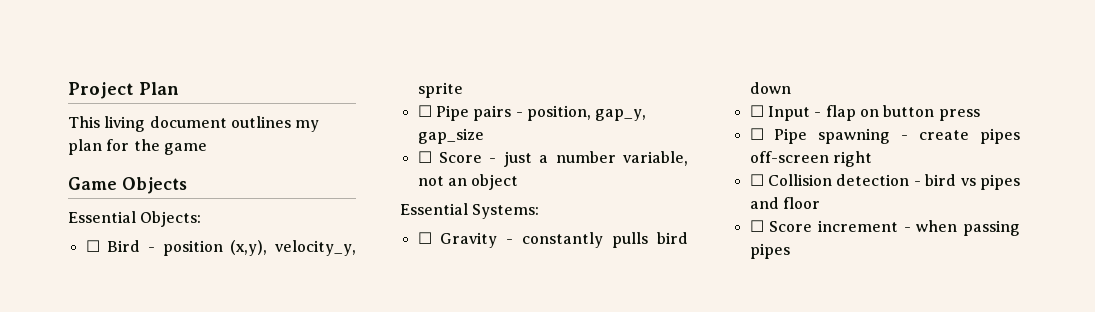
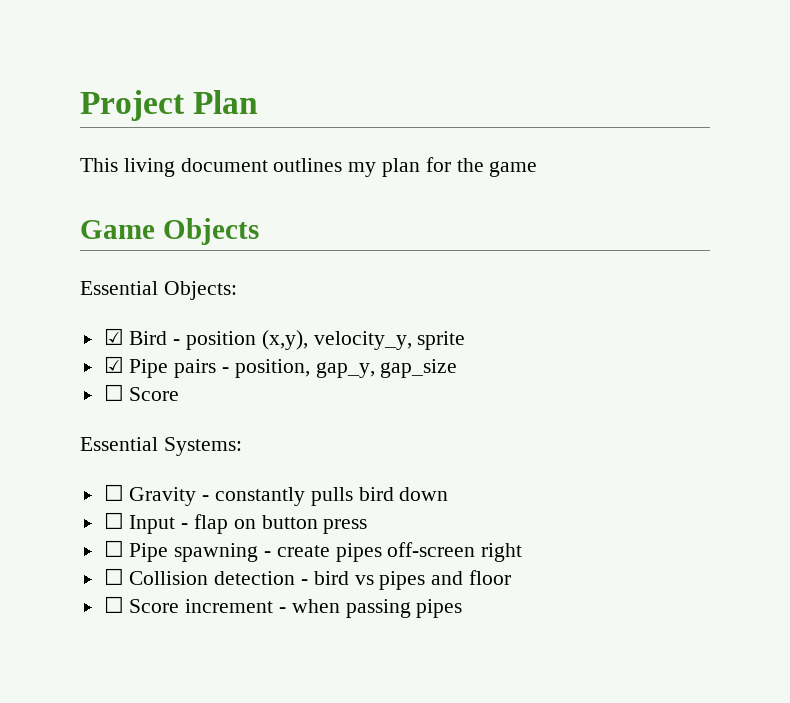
- ☐ Bird - position (x,y), velocity_y, sprite
+ ☑ Bird - position (x,y), velocity_y, sprite
- ☐ Pipe pairs - position, gap_y, gap_size
- ☐ Score - just a number variable, not an object
+ ☑ Pipe pairs - position, gap_y, gap_size
+ ☐ Score

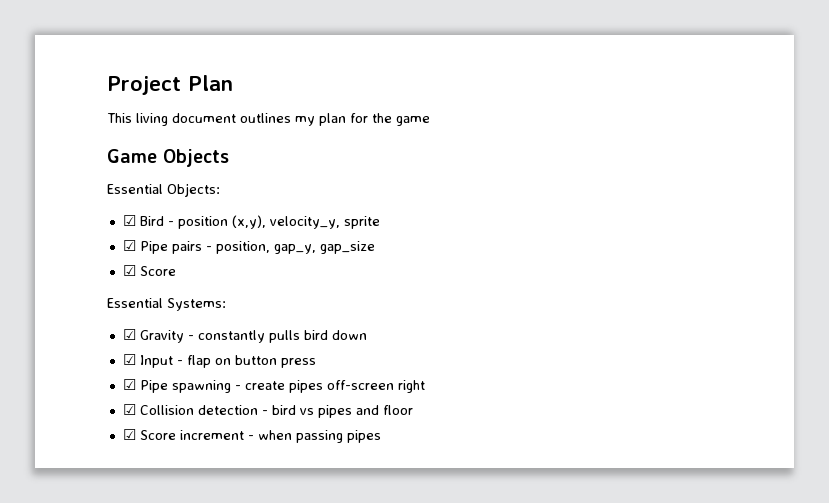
  ☑ Pipe pairs - position, gap_y, gap_size
- ☐ Score
+ ☑ Score
- ☐ Gravity - constantly pulls bird down
+ ☑ Gravity - constantly pulls bird down
- ☐ Input - flap on button press
+ ☑ Input - flap on button press
- ☐ Pipe spawning - create pipes off-screen right
+ ☑ Pipe spawning - create pipes off-screen right
- ☐ Collision detection - bird vs pipes and floor
+ ☑ Collision detection - bird vs pipes and floor
- ☐ Score increment - when passing pipes
+ ☑ Score increment - when passing pipes

